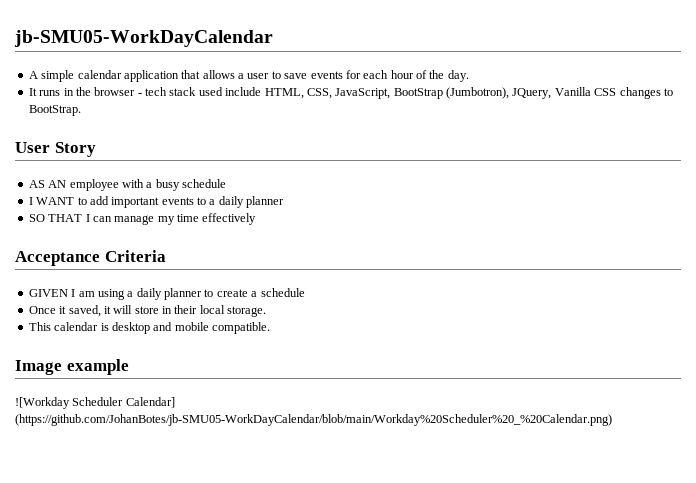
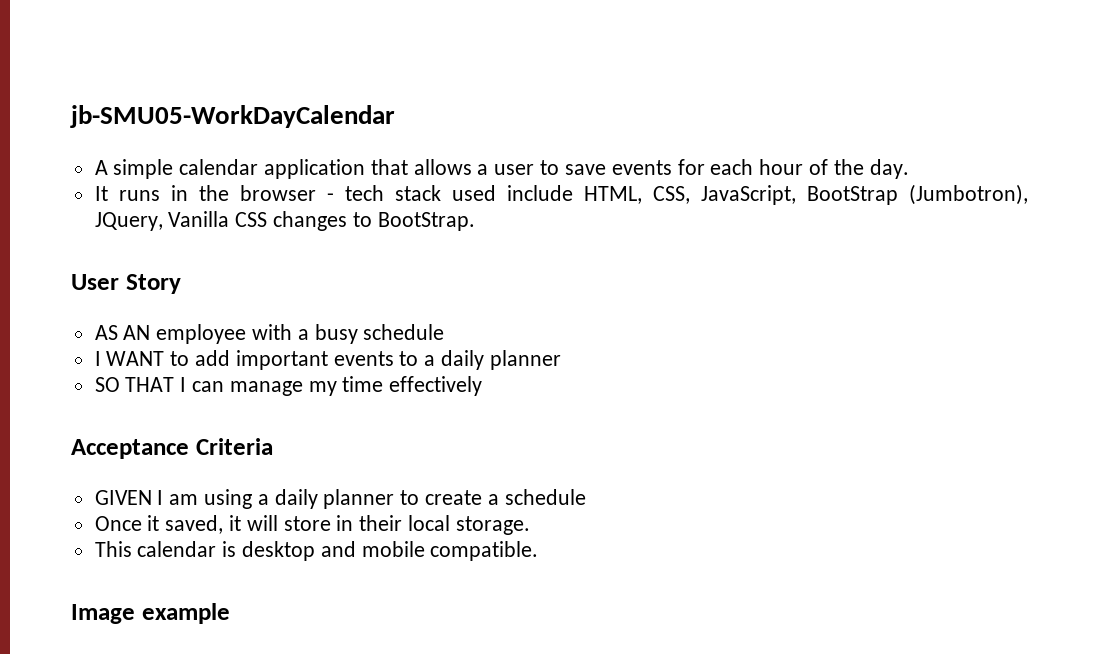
- ![Workday Scheduler Calendar] (https://github.com/JohanBotes/jb-SMU05-WorkDayCalendar/blob/main/Workday%20Scheduler%20_%20Calendar.png)

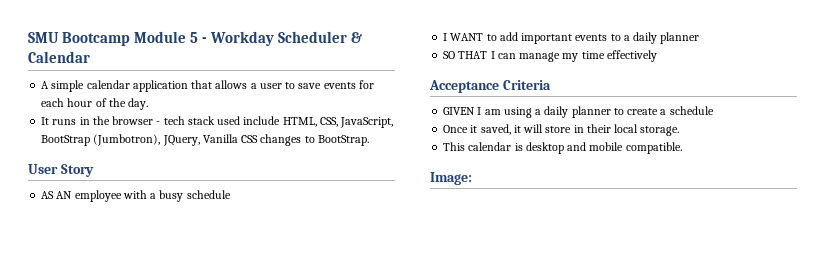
- jb-SMU05-WorkDayCalendar
+ SMU Bootcamp Module 5 - Workday Scheduler & Calendar
- Image example
+ Image:

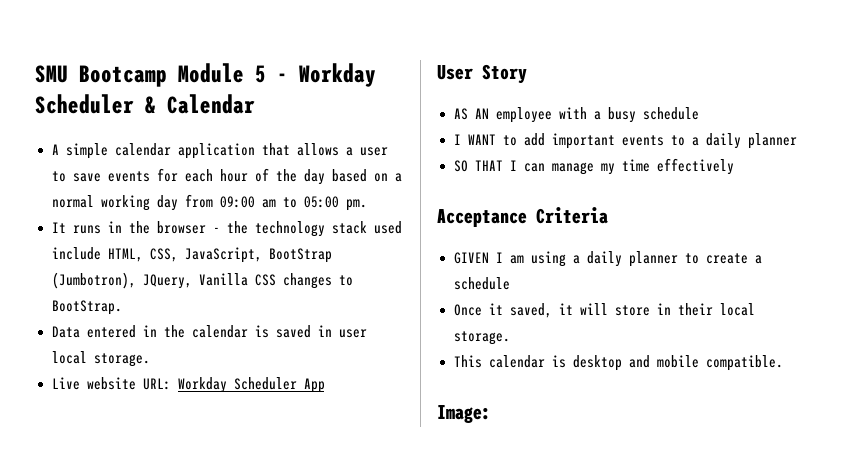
- A simple calendar application that allows a user to save events for each hour of the day.
+ A simple calendar application that allows a user to save events for each hour of the day based on a normal working day from 09:00 am to 05:00 pm.
- It runs in the browser - tech stack used include HTML, CSS, JavaScript, BootStrap (Jumbotron), JQuery, Vanilla CSS changes to BootStrap.
+ It runs in the browser - the technology stack used include HTML, CSS, JavaScript, BootStrap (Jumbotron), JQuery, Vanilla CSS changes to BootStrap.
+ Data entered in the calendar is saved in user local storage.
+ Live website URL: Workday Scheduler App

